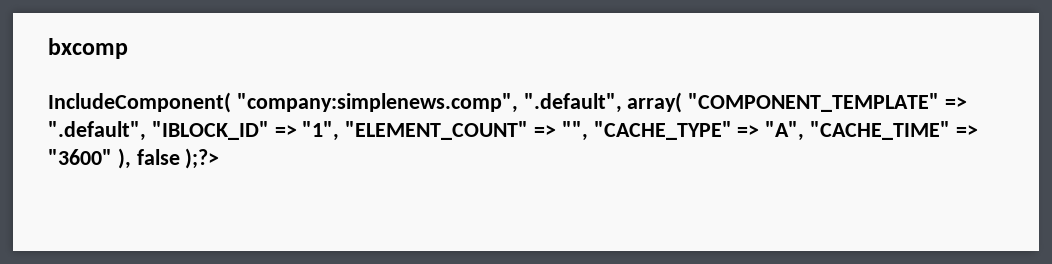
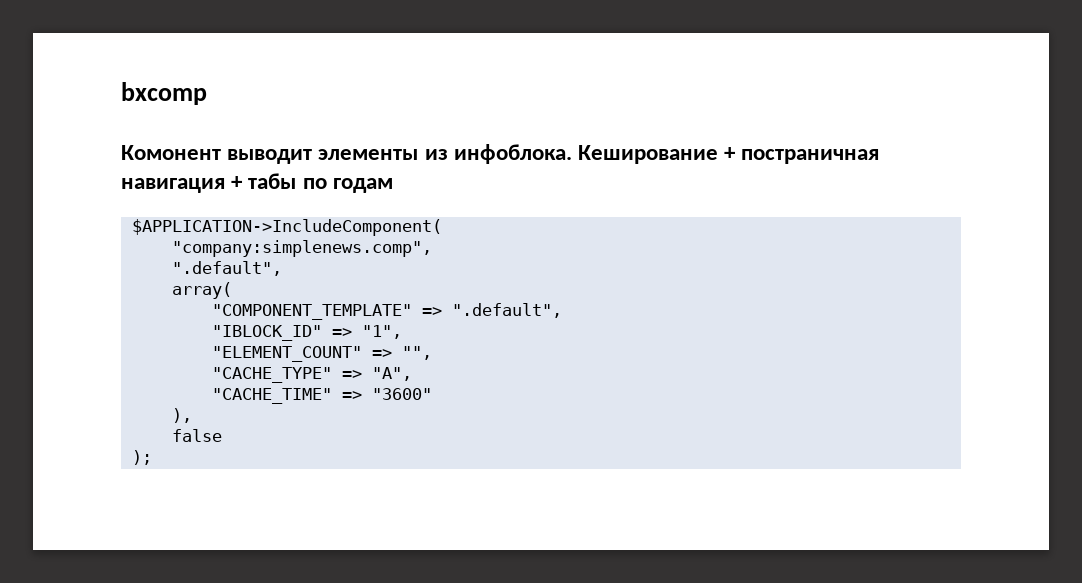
- IncludeComponent( "company:simplenews.comp", ".default", array( "COMPONENT_TEMPLATE" => ".default", "IBLOCK_ID" => "1", "ELEMENT_COUNT" => "", "CACHE_TYPE" => "A", "CACHE_TIME" => "3600" ), false );?>
+ Комонент выводит элементы из инфоблока. Кеширование + постраничная навигация + табы по годам
+ $APPLICATION->IncludeComponent(
+ "company:simplenews.comp",
+ ".default",
+ array(
+ "COMPONENT_TEMPLATE" => ".default",
+ "IBLOCK_ID" => "1",
+ "ELEMENT_COUNT" => "",
+ "CACHE_TYPE" => "A",
+ "CACHE_TIME" => "3600"
+ ),
+ false
+ );

